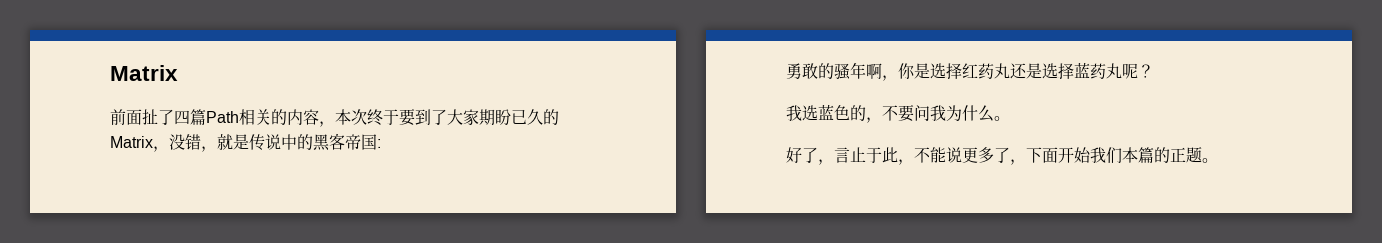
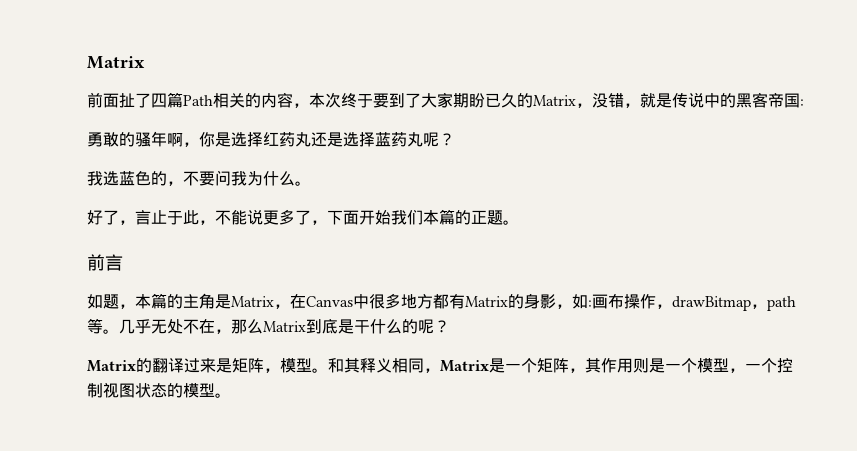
+ 前言
+ 如题，本篇的主角是Matrix，在Canvas中很多地方都有Matrix的身影，如:画布操作，drawBitmap，path等。几乎无处不在，那么Matrix到底是干什么的呢？
+ Matrix的翻译过来是矩阵，模型。和其释义相同，Matrix是一个矩阵，其作用则是一个模型，一个控制视图状态的模型。

